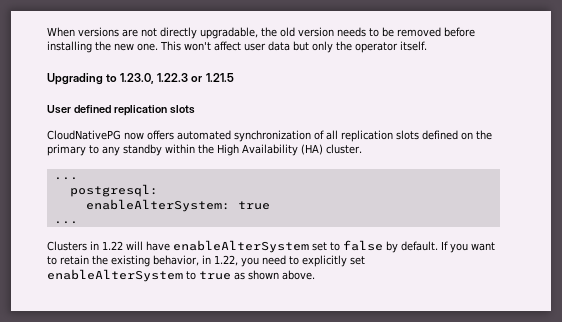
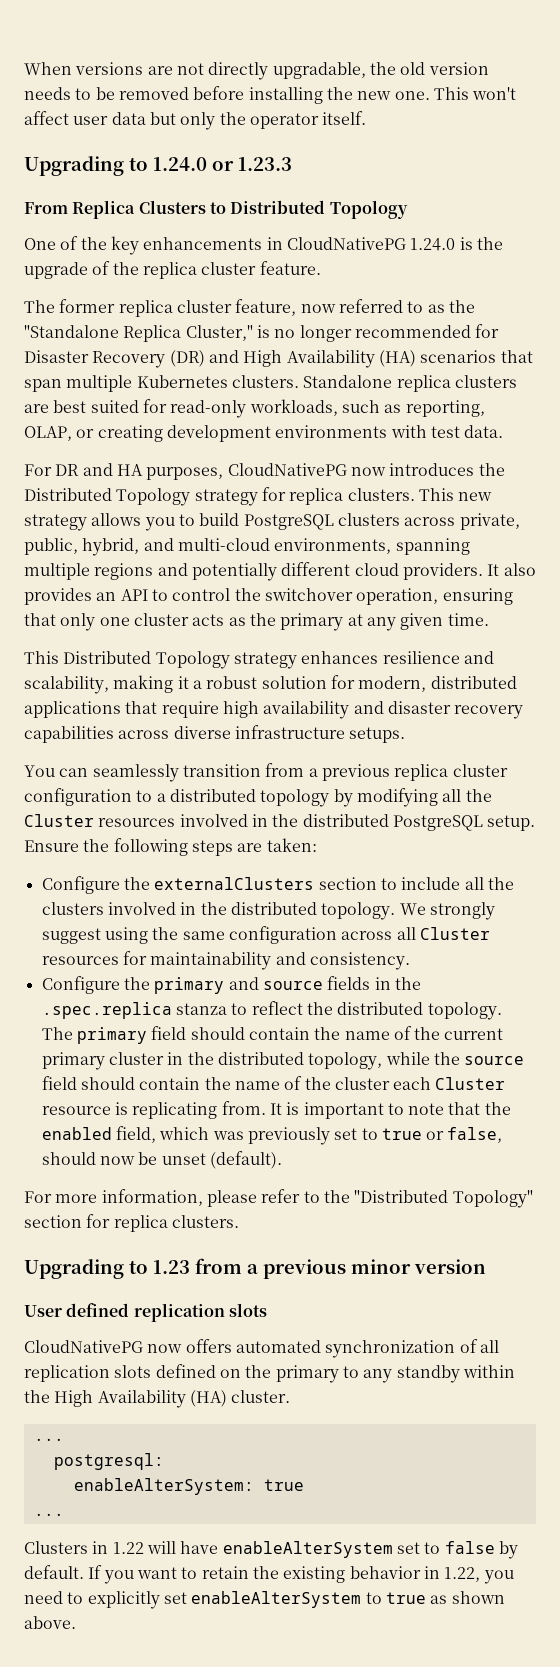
- Upgrading to 1.23.0, 1.22.3 or 1.21.5
+ Upgrading to 1.24.0 or 1.23.3
+ From Replica Clusters to Distributed Topology
+ One of the key enhancements in CloudNativePG 1.24.0 is the upgrade of the replica cluster feature.
+ The former replica cluster feature, now referred to as the "Standalone Replica Cluster," is no longer recommended for Disaster Recovery (DR) and High Availability (HA) scenarios that span multiple Kubernetes clusters. Standalone replica clusters are best suited for read-only workloads, such as reporting, OLAP, or creating development environments with test data.
+ For DR and HA purposes, CloudNativePG now introduces the Distributed Topology strategy for replica clusters. This new strategy allows you to build PostgreSQL clusters across private, public, hybrid, and multi-cloud environments, spanning multiple regions and potentially different cloud providers. It also provides an API to control the switchover operation, ensuring that only one cluster acts as the primary at any given time.
+ This Distributed Topology strategy enhances resilience and scalability, making it a robust solution for modern, distributed applications that require high availability and disaster recovery capabilities across diverse infrastructure setups.
+ You can seamlessly transition from a previous replica cluster configuration to a distributed topology by modifying all the Cluster resources involved in the distributed PostgreSQL setup. Ensure the following steps are taken:
+ Configure the externalClusters section to include all the clusters involved in the distributed topology. We strongly suggest using the same configuration across all Cluster resources for maintainability and consistency.
+ Configure the primary and source fields in the .spec.replica stanza to reflect the distributed topology. The primary field should contain the name of the current primary cluster in the distributed topology, while the source field should contain the name of the cluster each Cluster resource is replicating from. It is important to note that the enabled field, which was previously set to true or false, should now be unset (default).
+ For more information, please refer to the "Distributed Topology" section for replica clusters.
+ Upgrading to 1.23 from a previous minor version
- If you want to retain the existing behavior, in 1.22, you need to explicitly set enableAlterSystem to true as shown above.
+ If you want to retain the existing behavior in 1.22, you need to explicitly set enableAlterSystem to true as shown above.

